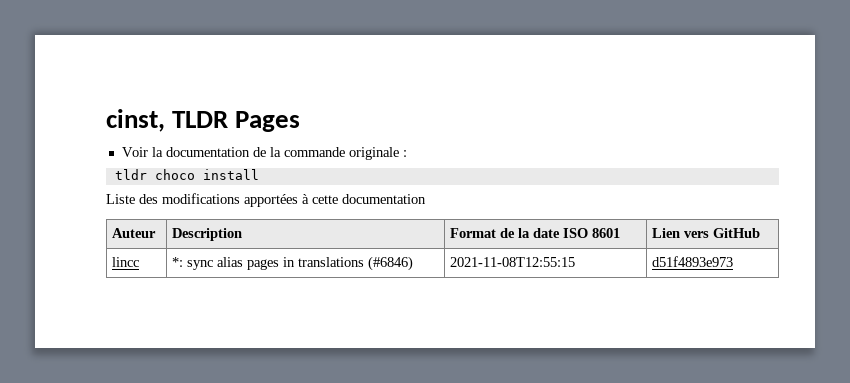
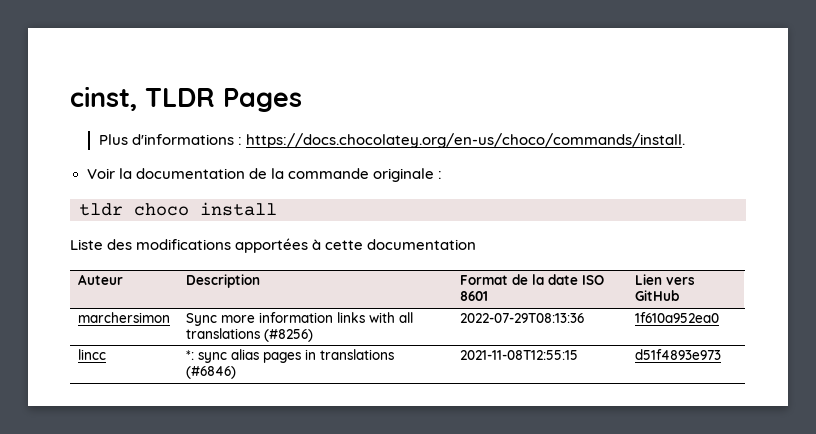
+ Plus d'informations : https://docs.chocolatey.org/en-us/choco/commands/install.
+ marchersimon | Sync more information links with all translations (#8256) | 2022-07-29T08:13:36 | 1f610a952ea0

